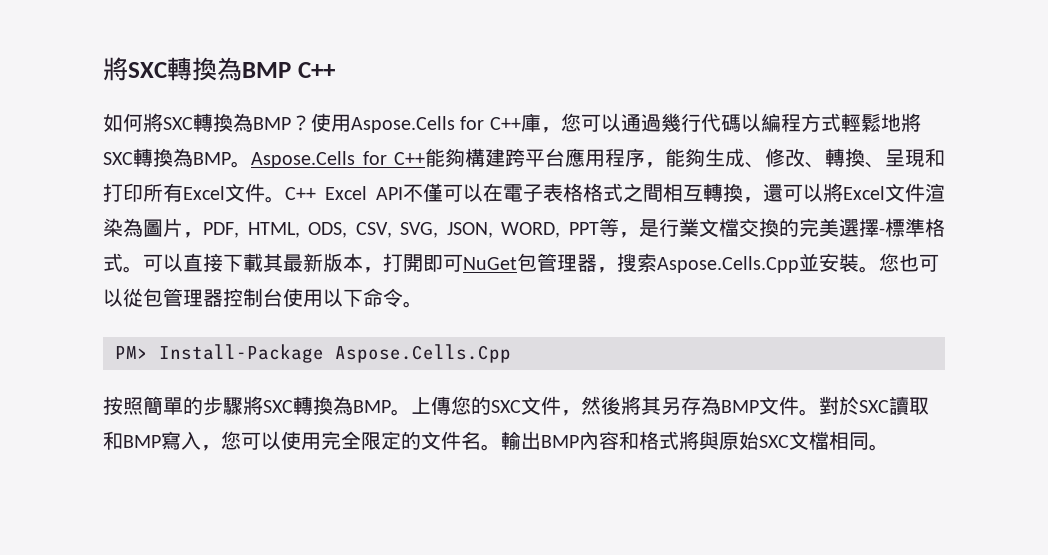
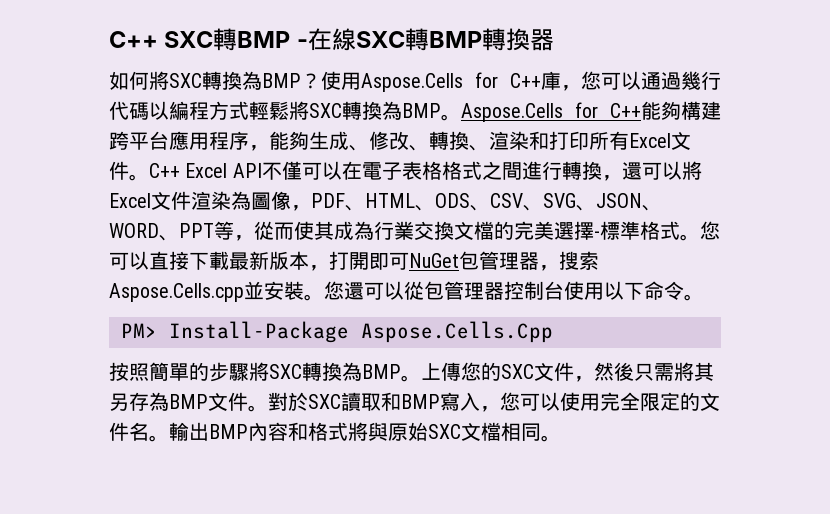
- 將SXC轉換為BMP C++
+ C++ SXC轉BMP -在線SXC轉BMP轉換器
- 使用Aspose.Cells for C++庫，您可以通過幾行代碼以編程方式輕鬆地將SXC轉換為BMP。
+ 使用Aspose.Cells for C++庫，您可以通過幾行代碼以編程方式輕鬆將SXC轉換為BMP。
- Aspose.Cells for C++能夠構建跨平台應用程序，能夠生成、修改、轉換、呈現和打印所有Excel文件。
+ Aspose.Cells for C++能夠構建跨平台應用程序，能夠生成、修改、轉換、渲染和打印所有Excel文件。
- C++ Excel API不僅可以在電子表格格式之間相互轉換，還可以將Excel文件渲染為圖片，PDF, HTML, ODS, CSV, SVG, JSON, WORD, PPT等，是行業文檔交換的完美選擇-標準格式。
+ C++ Excel API不僅可以在電子表格格式之間進行轉換，還可以將Excel文件渲染為圖像，PDF、HTML、ODS、CSV、SVG、JSON、WORD、PPT等，從而使其成為行業交換文檔的完美選擇-標準格式。
- 可以直接下載其最新版本，打開即可NuGet包管理器，搜索Aspose.Cells.Cpp並安裝。
+ 您可以直接下載最新版本，打開即可NuGet包管理器，搜索Aspose.Cells.cpp並安裝。
- 您也可以從包管理器控制台使用以下命令。
+ 您還可以從包管理器控制台使用以下命令。
- 上傳您的SXC文件，然後將其另存為BMP文件。
+ 上傳您的SXC文件，然後只需將其另存為BMP文件。

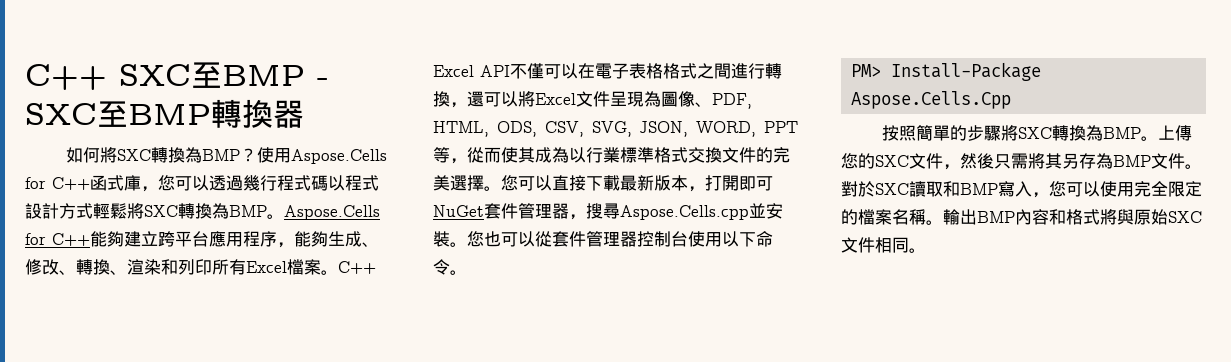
- C++ SXC轉BMP -在線SXC轉BMP轉換器
+ C++ SXC至BMP - SXC至BMP轉換器
- 使用Aspose.Cells for C++庫，您可以通過幾行代碼以編程方式輕鬆將SXC轉換為BMP。
+ 使用Aspose.Cells for C++函式庫，您可以透過幾行程式碼以程式設計方式輕鬆將SXC轉換為BMP。
- Aspose.Cells for C++能夠構建跨平台應用程序，能夠生成、修改、轉換、渲染和打印所有Excel文件。
+ Aspose.Cells for C++能夠建立跨平台應用程序，能夠生成、修改、轉換、渲染和列印所有Excel檔案。
- C++ Excel API不僅可以在電子表格格式之間進行轉換，還可以將Excel文件渲染為圖像，PDF、HTML、ODS、CSV、SVG、JSON、WORD、PPT等，從而使其成為行業交換文檔的完美選擇-標準格式。
+ C++ Excel API不僅可以在電子表格格式之間進行轉換，還可以將Excel文件呈現為圖像、PDF, HTML, ODS, CSV, SVG, JSON, WORD, PPT等，從而使其成為以行業標準格式交換文件的完美選擇。
- 您可以直接下載最新版本，打開即可NuGet包管理器，搜索Aspose.Cells.cpp並安裝。
+ 您可以直接下載最新版本，打開即可NuGet套件管理器，搜尋Aspose.Cells.cpp並安裝。
- 您還可以從包管理器控制台使用以下命令。
+ 您也可以從套件管理器控制台使用以下命令。
- 對於SXC讀取和BMP寫入，您可以使用完全限定的文件名。
+ 對於SXC讀取和BMP寫入，您可以使用完全限定的檔案名稱。
- 輸出BMP內容和格式將與原始SXC文檔相同。
+ 輸出BMP內容和格式將與原始SXC文件相同。

